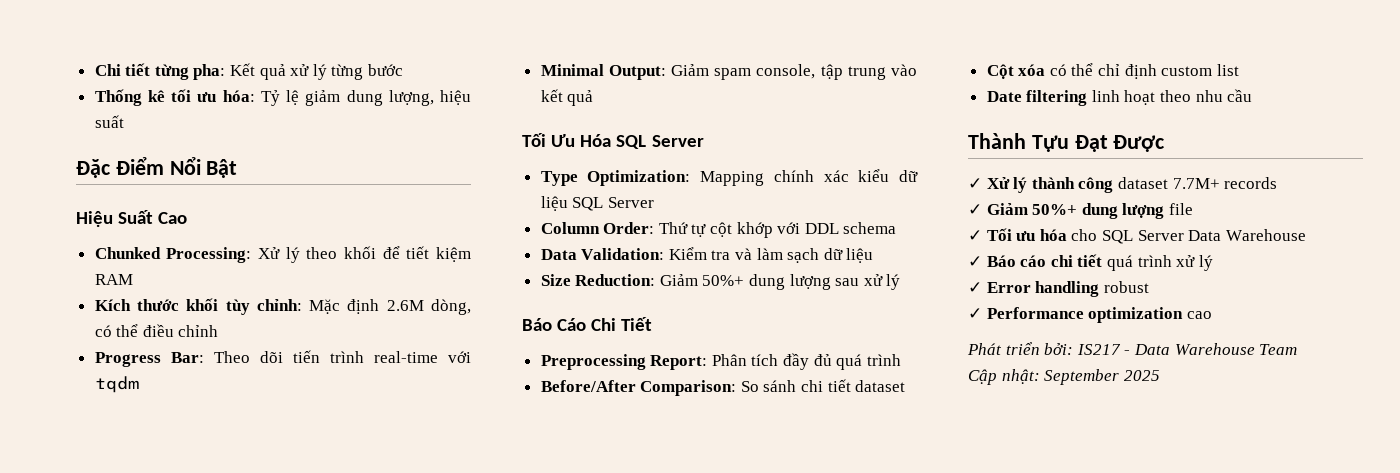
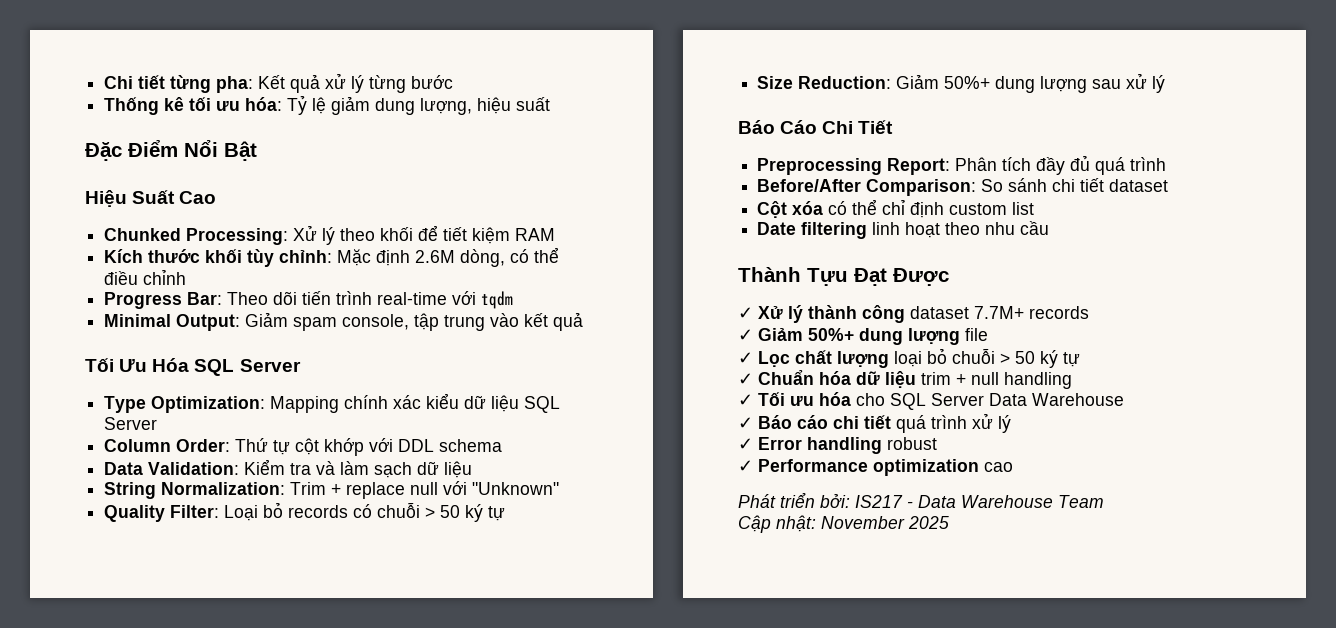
+ String Normalization: Trim + replace null với "Unknown"
+ Quality Filter: Loại bỏ records có chuỗi > 50 ký tự
+ ✓ Lọc chất lượng loại bỏ chuỗi > 50 ký tự
+ ✓ Chuẩn hóa dữ liệu trim + null handling
- Cập nhật: September 2025
+ Cập nhật: November 2025

